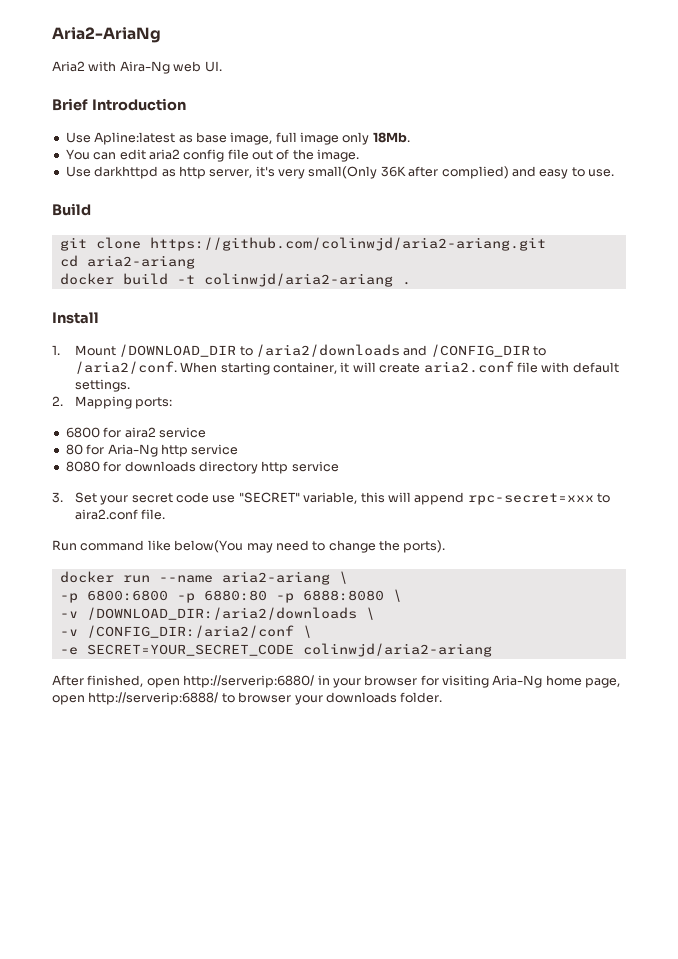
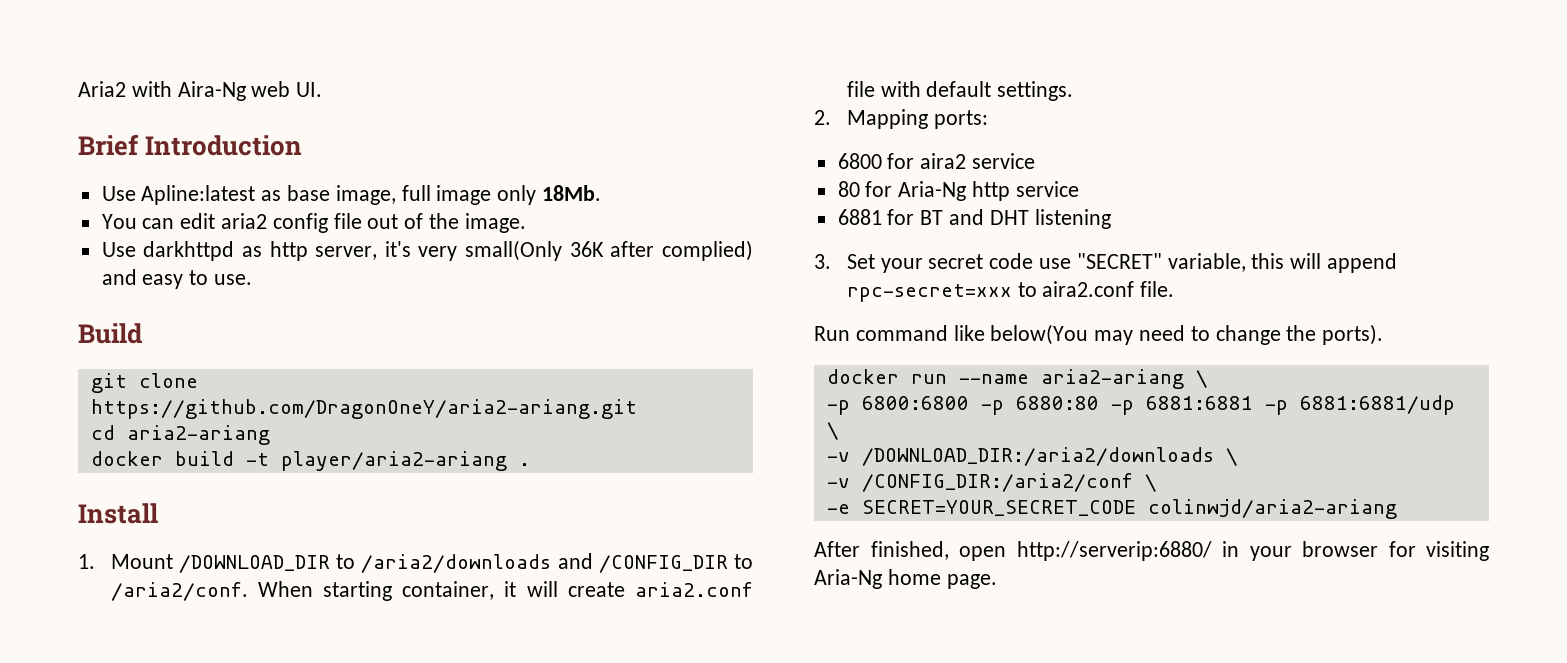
- Aria2-AriaNg
- git clone https://github.com/colinwjd/aria2-ariang.git
+ git clone https://github.com/DragonOneY/aria2-ariang.git
- docker build -t colinwjd/aria2-ariang .
+ docker build -t player/aria2-ariang .
- 8080 for downloads directory http service
+ 6881 for BT and DHT listening
- -p 6800:6800 -p 6880:80 -p 6888:8080 \
+ -p 6800:6800 -p 6880:80 -p 6881:6881 -p 6881:6881/udp \
- After finished, open http://serverip:6880/ in your browser for visiting Aria-Ng home page, open http://serverip:6888/ to browser your downloads folder.
+ After finished, open http://serverip:6880/ in your browser for visiting Aria-Ng home page.

